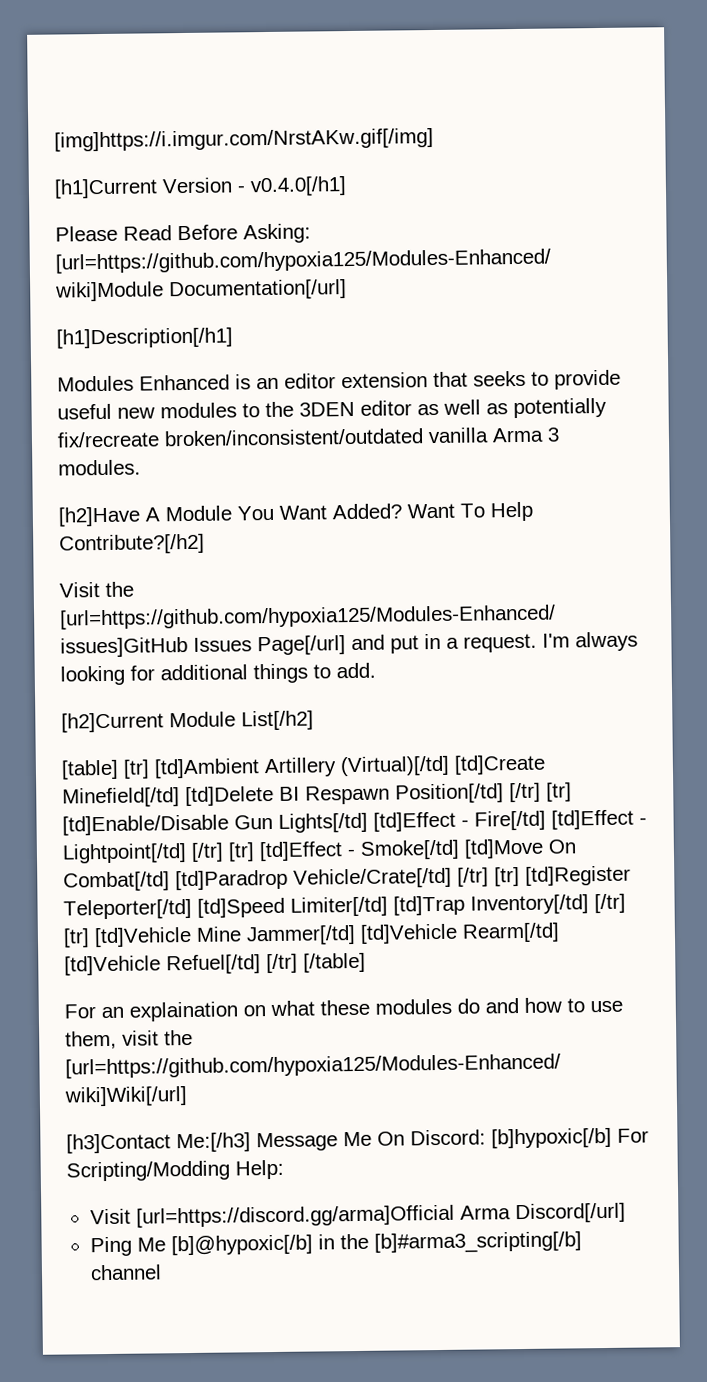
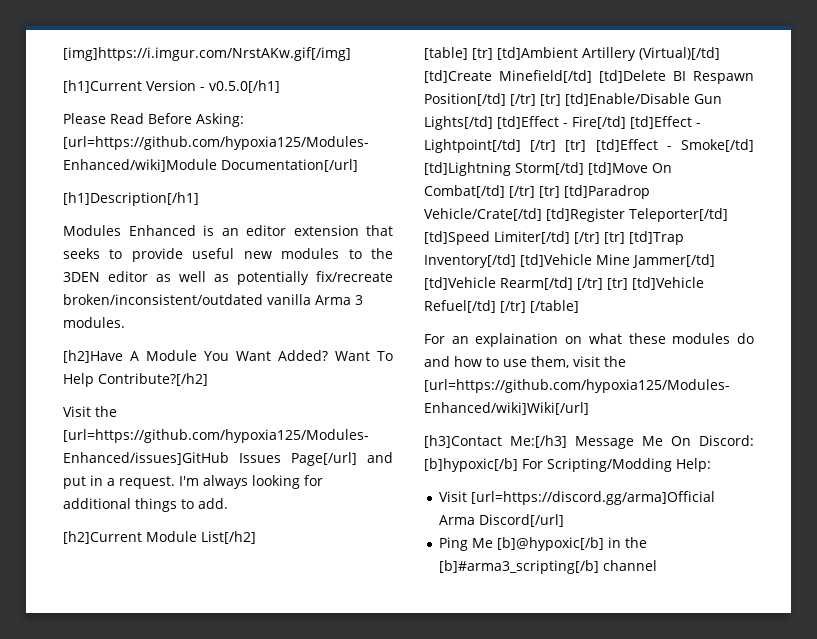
- [h1]Current Version - v0.4.0[/h1]
+ [h1]Current Version - v0.5.0[/h1]
- [table] [tr] [td]Ambient Artillery (Virtual)[/td] [td]Create Minefield[/td] [td]Delete BI Respawn Position[/td] [/tr] [tr] [td]Enable/Disable Gun Lights[/td] [td]Effect - Fire[/td] [td]Effect - Lightpoint[/td] [/tr] [tr] [td]Effect - Smoke[/td] [td]Move On Combat[/td] [td]Paradrop Vehicle/Crate[/td] [/tr] [tr] [td]Register Teleporter[/td] [td]Speed Limiter[/td] [td]Trap Inventory[/td] [/tr] [tr] [td]Vehicle Mine Jammer[/td] [td]Vehicle Rearm[/td] [td]Vehicle Refuel[/td] [/tr] [/table]
+ [table] [tr] [td]Ambient Artillery (Virtual)[/td] [td]Create Minefield[/td] [td]Delete BI Respawn Position[/td] [/tr] [tr] [td]Enable/Disable Gun Lights[/td] [td]Effect - Fire[/td] [td]Effect - Lightpoint[/td] [/tr] [tr] [td]Effect - Smoke[/td] [td]Lightning Storm[/td] [td]Move On Combat[/td] [/tr] [tr] [td]Paradrop Vehicle/Crate[/td] [td]Register Teleporter[/td] [td]Speed Limiter[/td] [/tr] [tr] [td]Trap Inventory[/td] [td]Vehicle Mine Jammer[/td] [td]Vehicle Rearm[/td] [/tr] [tr] [td]Vehicle Refuel[/td] [/tr] [/table]

